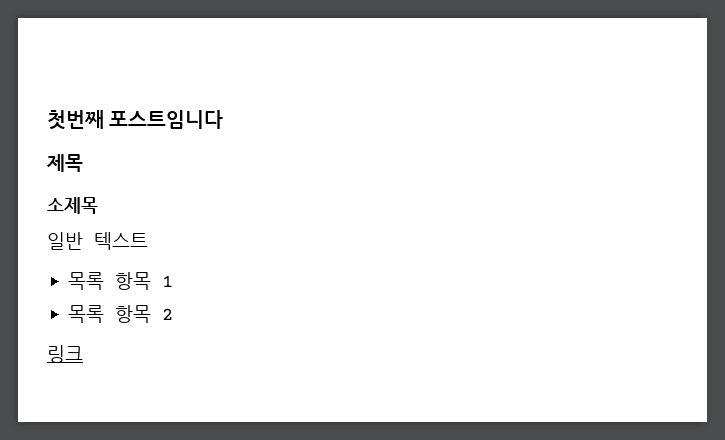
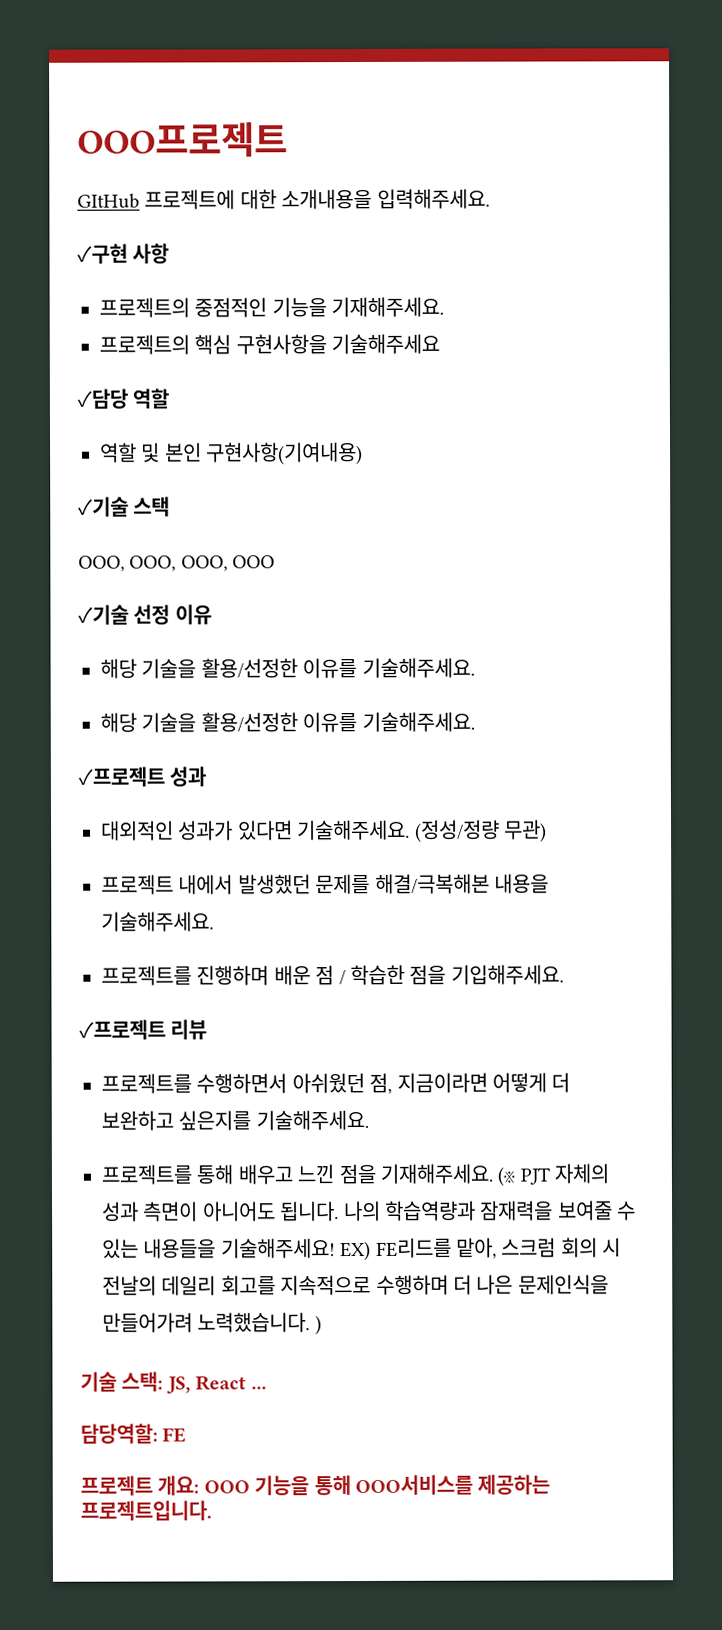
- 첫번째 포스트임니다
- 제목
- 소제목
- 일반 텍스트
- 목록 항목 1
- 목록 항목 2
- 링크
+ OOO프로젝트
+ GItHub 프로젝트에 대한 소개내용을 입력해주세요.
+ ✓구현 사항
+ 프로젝트의 중점적인 기능을 기재해주세요.
+ 프로젝트의 핵심 구현사항을 기술해주세요
+ ✓담당 역할
+ 역할 및 본인 구현사항(기여내용)
+ ✓기술 스택
+ OOO, OOO, OOO, OOO
+ ✓기술 선정 이유
+ 해당 기술을 활용/선정한 이유를 기술해주세요.
+ 해당 기술을 활용/선정한 이유를 기술해주세요.
+ ✓프로젝트 성과
+ 대외적인 성과가 있다면 기술해주세요. (정성/정량 무관)
+ 프로젝트 내에서 발생했던 문제를 해결/극복해본 내용을 기술해주세요.
+ 프로젝트를 진행하며 배운 점 / 학습한 점을 기입해주세요.
+ ✓프로젝트 리뷰
+ 프로젝트를 수행하면서 아쉬웠던 점, 지금이라면 어떻게 더 보완하고 싶은지를 기술해주세요.
+ 프로젝트를 통해 배우고 느낀 점을 기재해주세요. (※ PJT 자체의 성과 측면이 아니어도 됩니다. 나의 학습역량과 잠재력을 보여줄 수 있는 내용들을 기술해주세요! EX) FE리드를 맡아, 스크럼 회의 시 전날의 데일리 회고를 지속적으로 수행하며 더 나은 문제인식을 만들어가려 노력했습니다. )
+ 기술 스택: JS, React ...
+ 담당역할: FE
+ 프로젝트 개요: OOO 기능을 통해 OOO서비스를 제공하는 프로젝트입니다.

